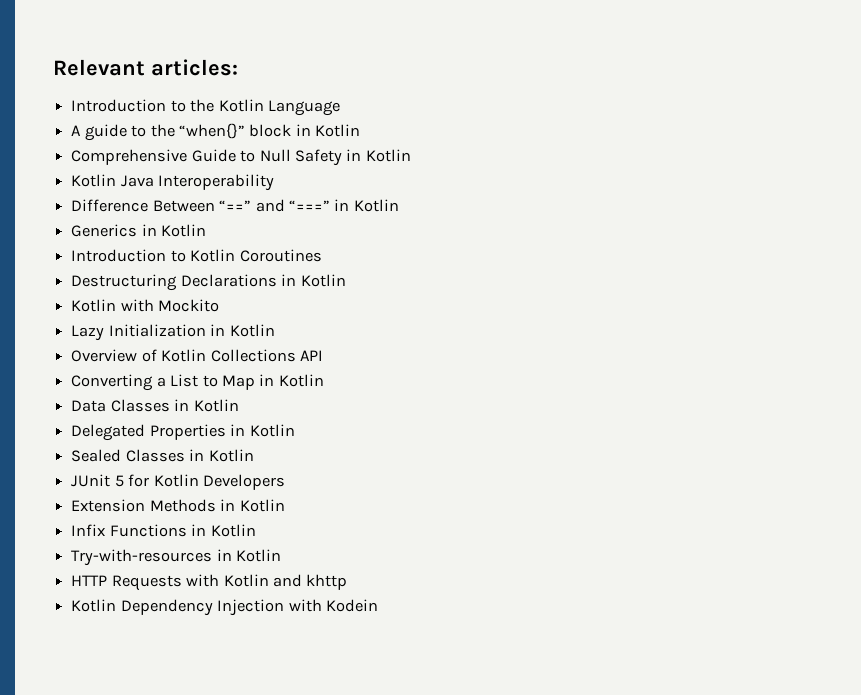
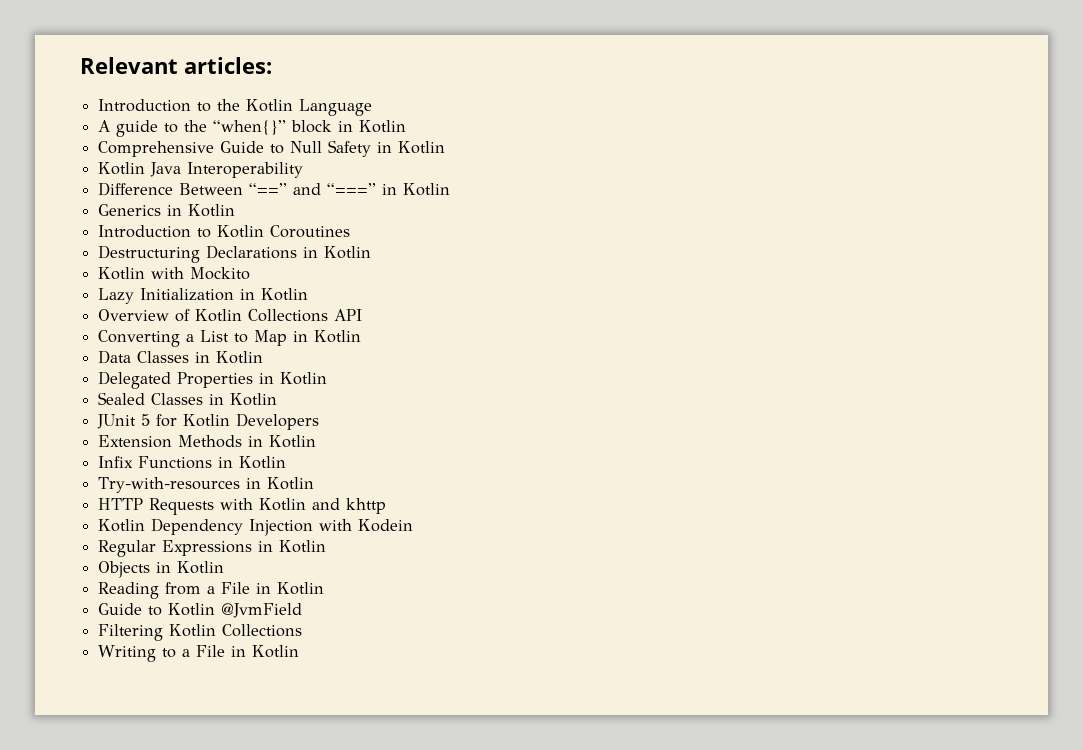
+ Regular Expressions in Kotlin
+ Objects in Kotlin
+ Reading from a File in Kotlin
+ Guide to Kotlin @JvmField
+ Filtering Kotlin Collections
+ Writing to a File in Kotlin

